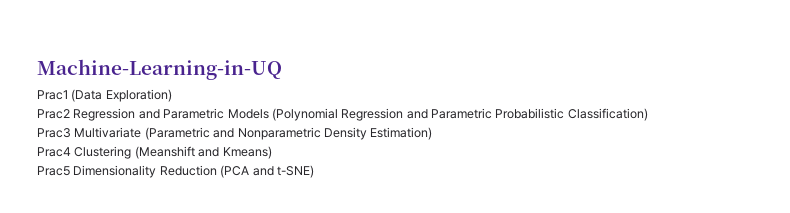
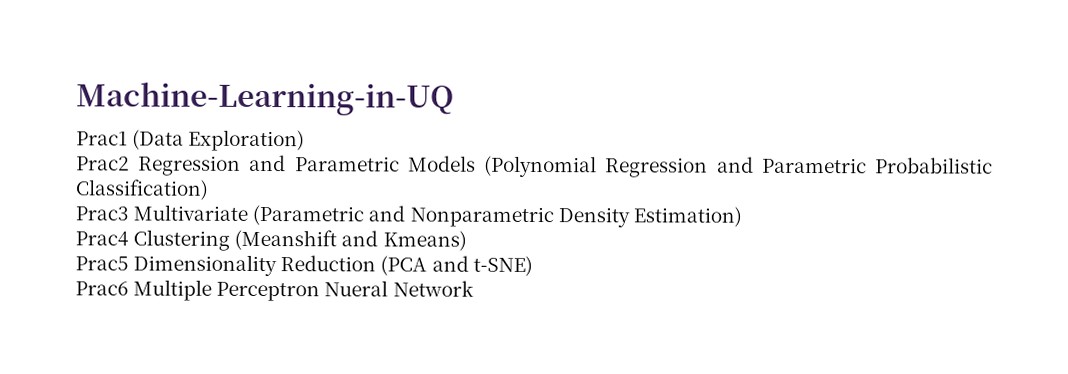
+ Prac6 Multiple Perceptron Nueral Network

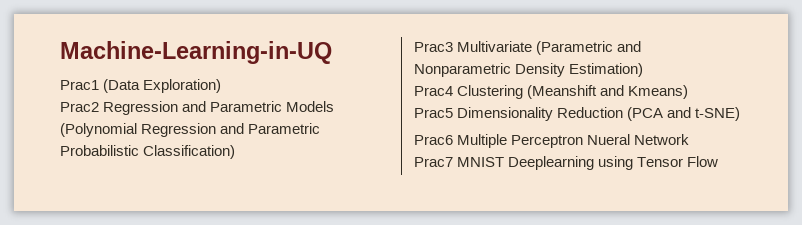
+ Prac7 MNIST Deeplearning using Tensor Flow

